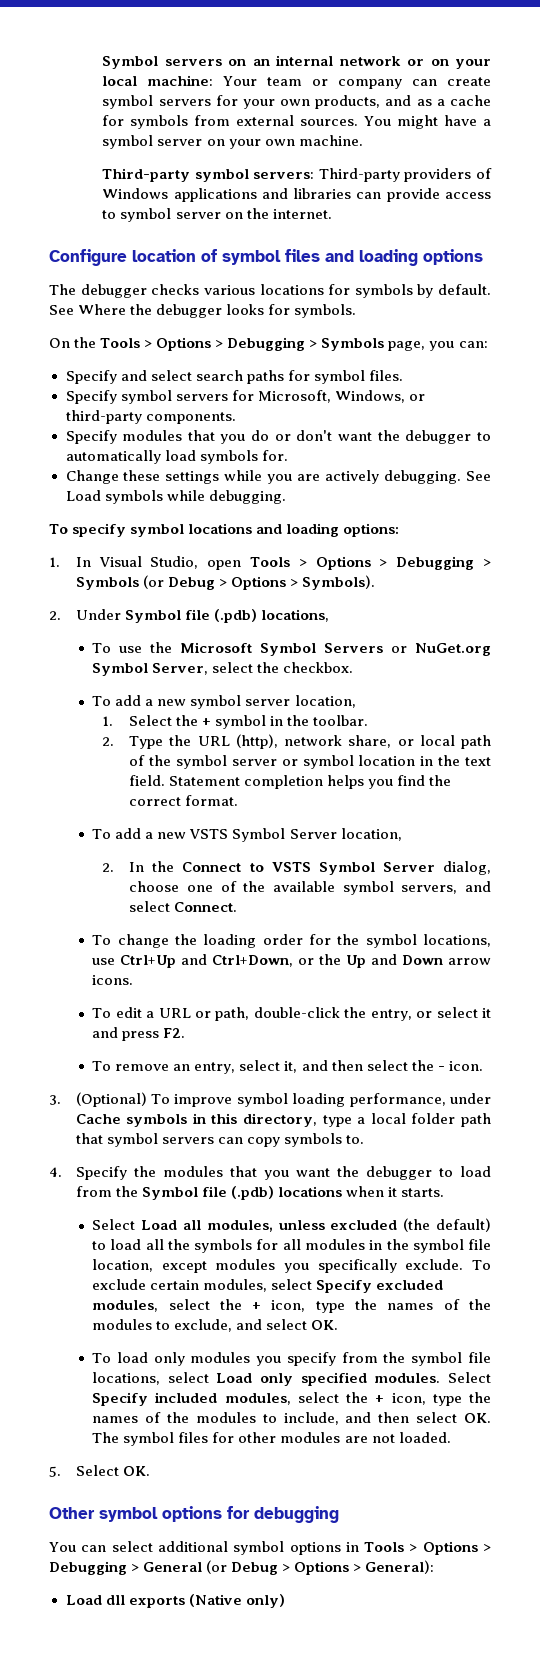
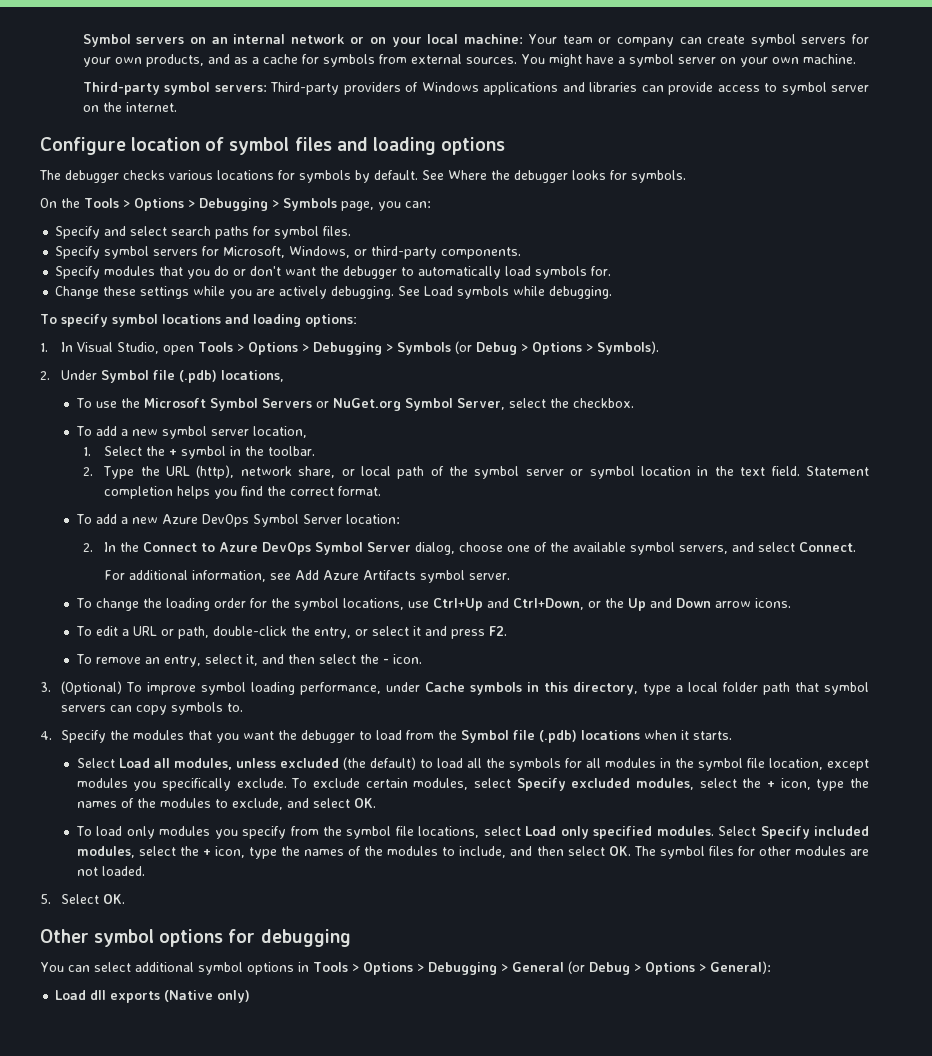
- To add a new VSTS Symbol Server location,
+ To add a new Azure DevOps Symbol Server location:
- 2. In the Connect to VSTS Symbol Server dialog, choose one of the available symbol servers, and select Connect.
+ 2. In the Connect to Azure DevOps Symbol Server dialog, choose one of the available symbol servers, and select Connect.
+ For additional information, see Add Azure Artifacts symbol server.

